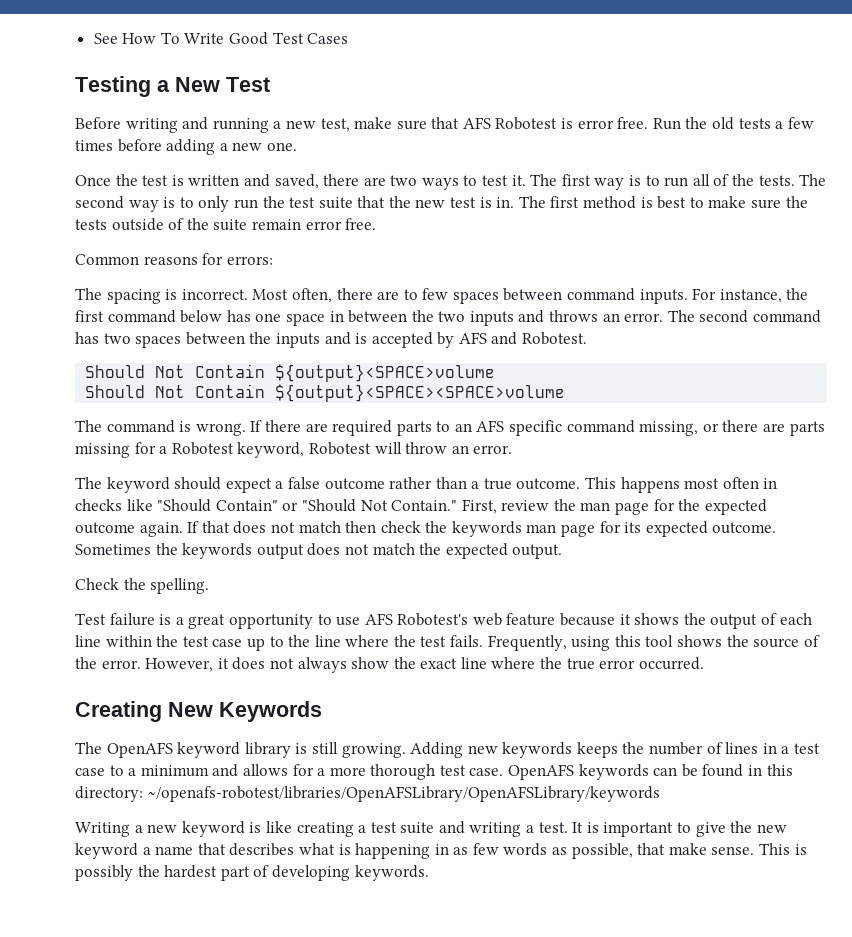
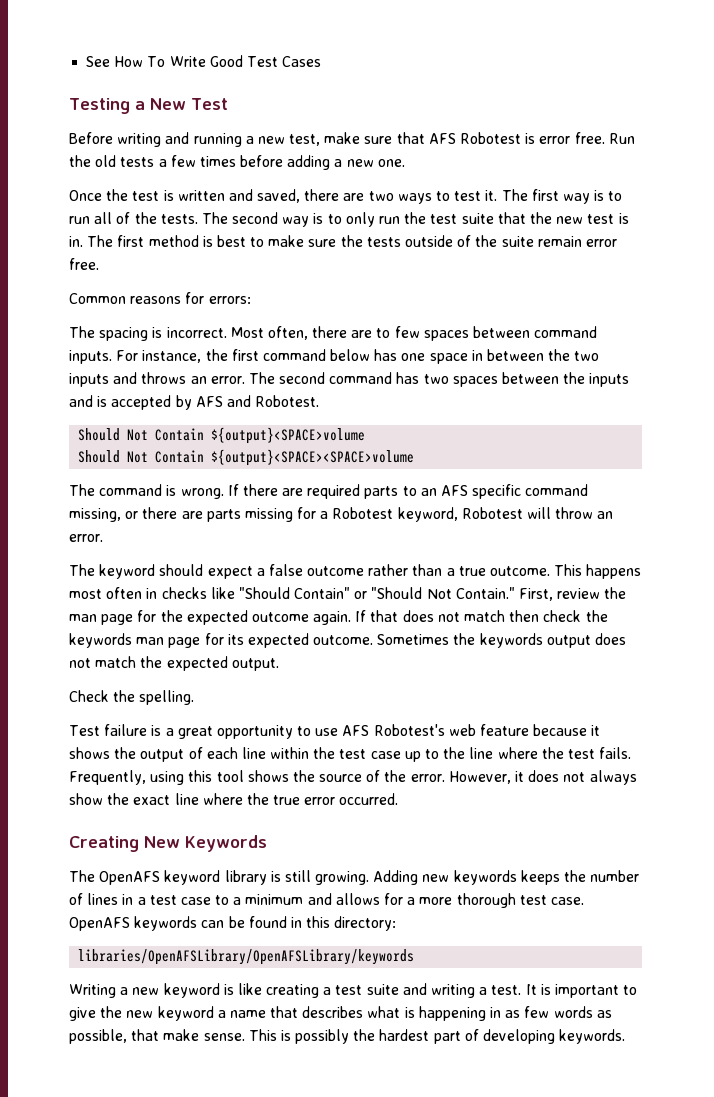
- OpenAFS keywords can be found in this directory: ~/openafs-robotest/libraries/OpenAFSLibrary/OpenAFSLibrary/keywords
+ OpenAFS keywords can be found in this directory:
+ libraries/OpenAFSLibrary/OpenAFSLibrary/keywords

